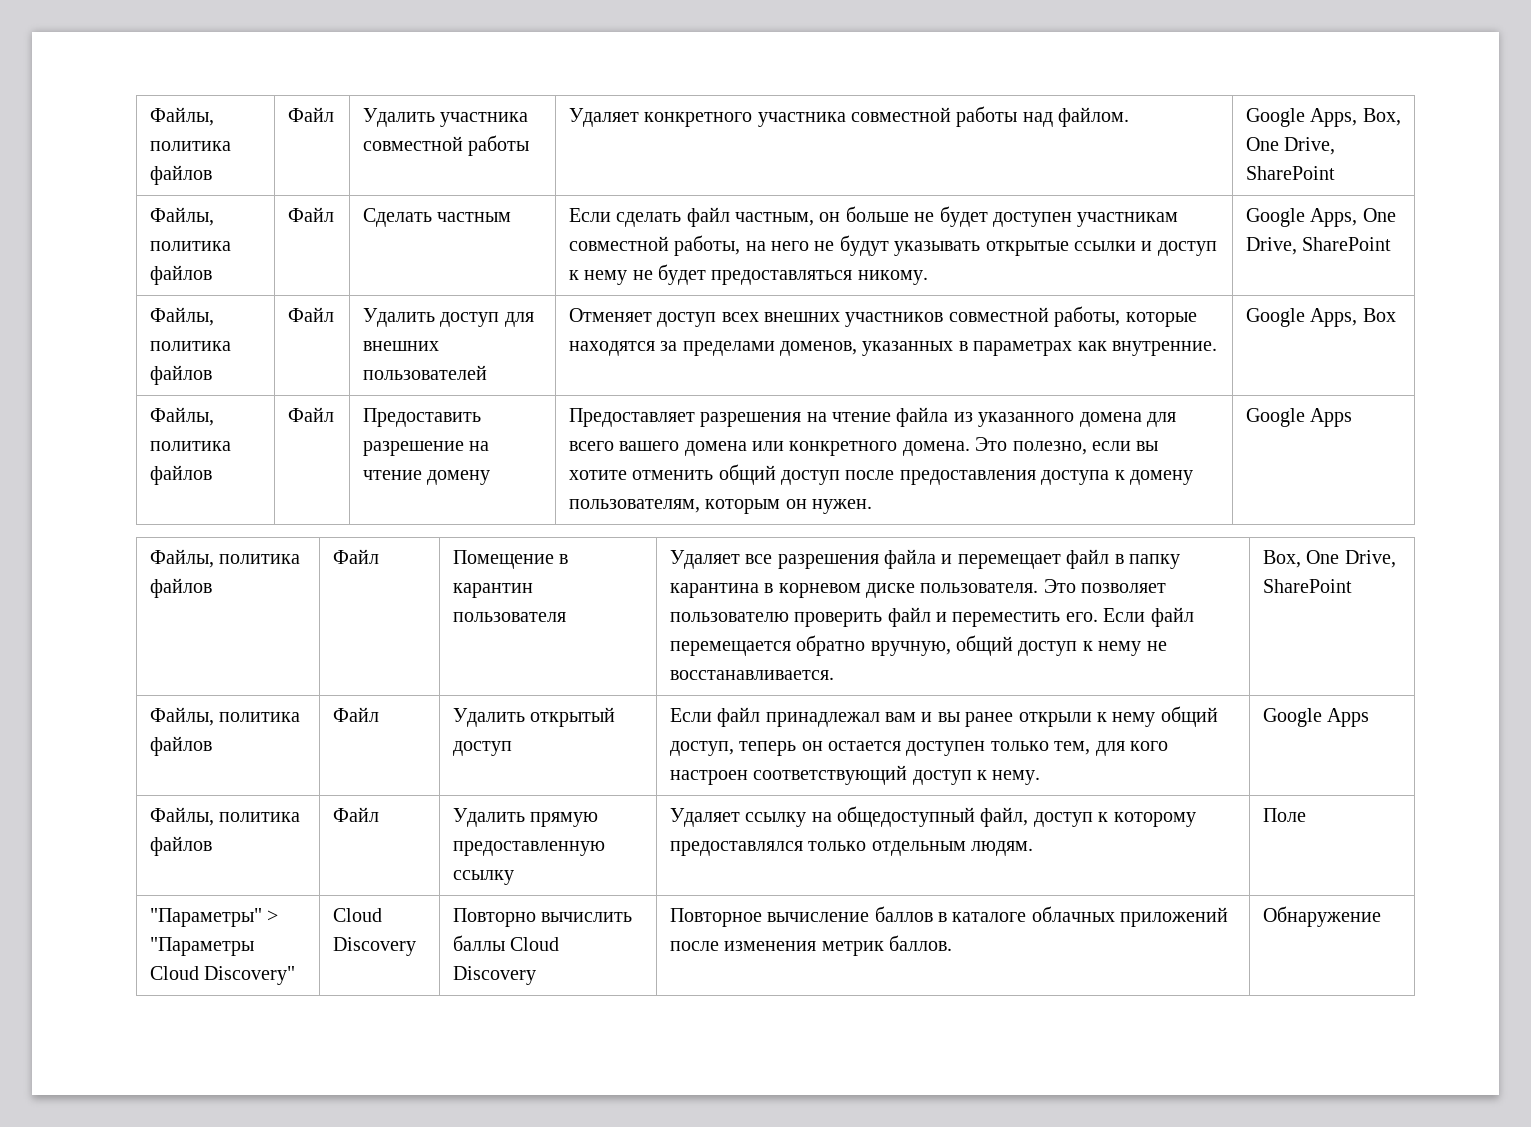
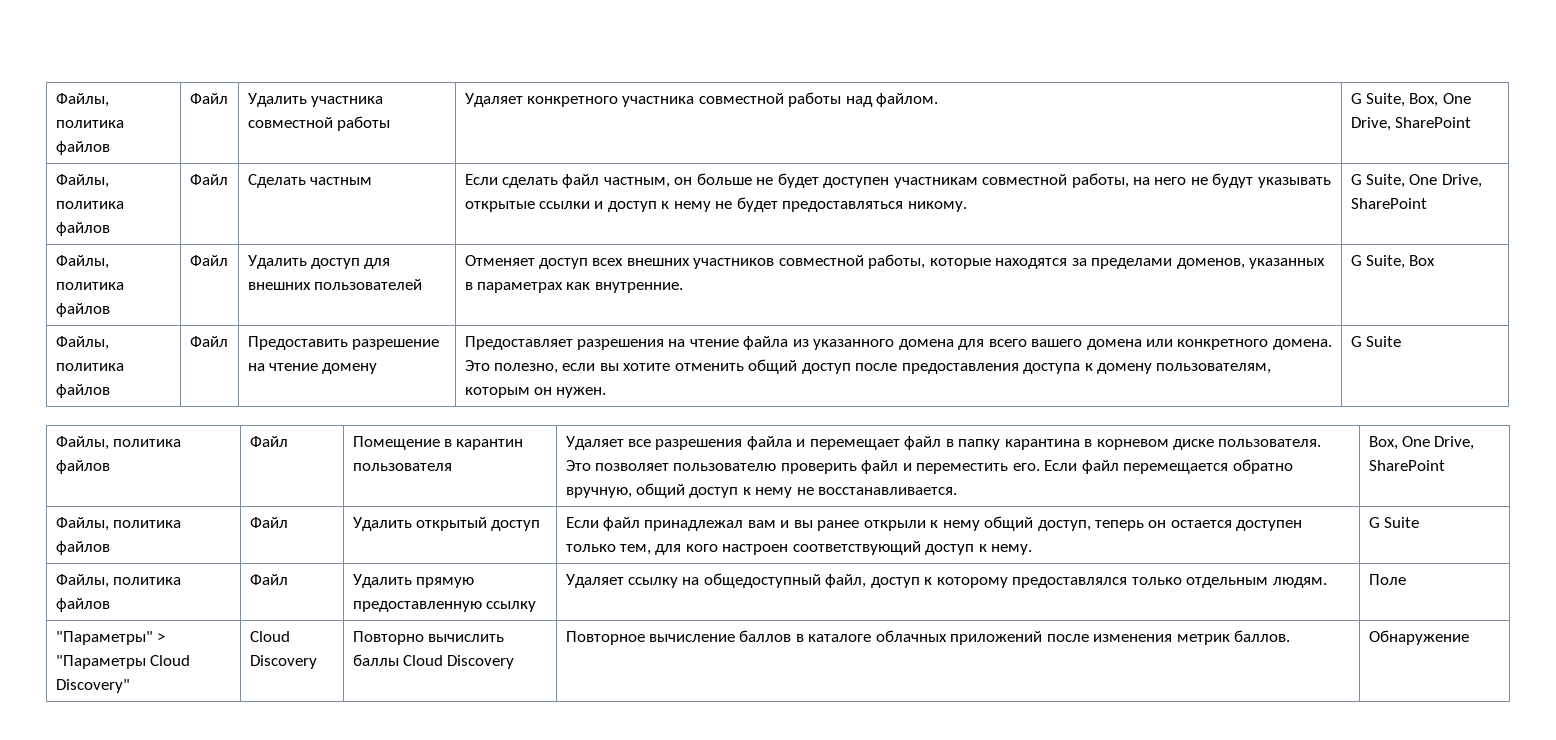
- Файлы, политика файлов | Файл | Удалить участника совместной работы | Удаляет конкретного участника совместной работы над файлом. | Google Apps, Box, One Drive, SharePoint
+ Файлы, политика файлов | Файл | Удалить участника совместной работы | Удаляет конкретного участника совместной работы над файлом. | G Suite, Box, One Drive, SharePoint
- Файлы, политика файлов | Файл | Сделать частным | Если сделать файл частным, он больше не будет доступен участникам совместной работы, на него не будут указывать открытые ссылки и доступ к нему не будет предоставляться никому. | Google Apps, One Drive, SharePoint
+ Файлы, политика файлов | Файл | Сделать частным | Если сделать файл частным, он больше не будет доступен участникам совместной работы, на него не будут указывать открытые ссылки и доступ к нему не будет предоставляться никому. | G Suite, One Drive, SharePoint
- Файлы, политика файлов | Файл | Удалить доступ для внешних пользователей | Отменяет доступ всех внешних участников совместной работы, которые находятся за пределами доменов, указанных в параметрах как внутренние. | Google Apps, Box
+ Файлы, политика файлов | Файл | Удалить доступ для внешних пользователей | Отменяет доступ всех внешних участников совместной работы, которые находятся за пределами доменов, указанных в параметрах как внутренние. | G Suite, Box
- Это полезно, если вы хотите отменить общий доступ после предоставления доступа к домену пользователям, которым он нужен. | Google Apps
+ Это полезно, если вы хотите отменить общий доступ после предоставления доступа к домену пользователям, которым он нужен. | G Suite
- Файлы, политика файлов | Файл | Удалить открытый доступ | Если файл принадлежал вам и вы ранее открыли к нему общий доступ, теперь он остается доступен только тем, для кого настроен соответствующий доступ к нему. | Google Apps
+ Файлы, политика файлов | Файл | Удалить открытый доступ | Если файл принадлежал вам и вы ранее открыли к нему общий доступ, теперь он остается доступен только тем, для кого настроен соответствующий доступ к нему. | G Suite

